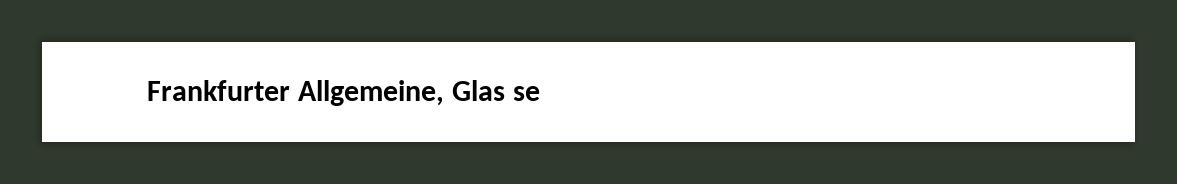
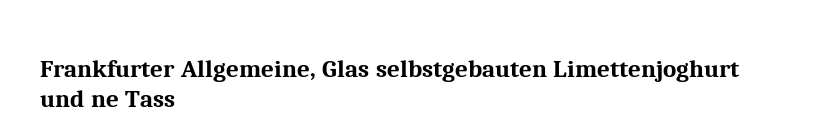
- Frankfurter Allgemeine, Glas se
+ Frankfurter Allgemeine, Glas selbstgebauten Limettenjoghurt und ne Tass

